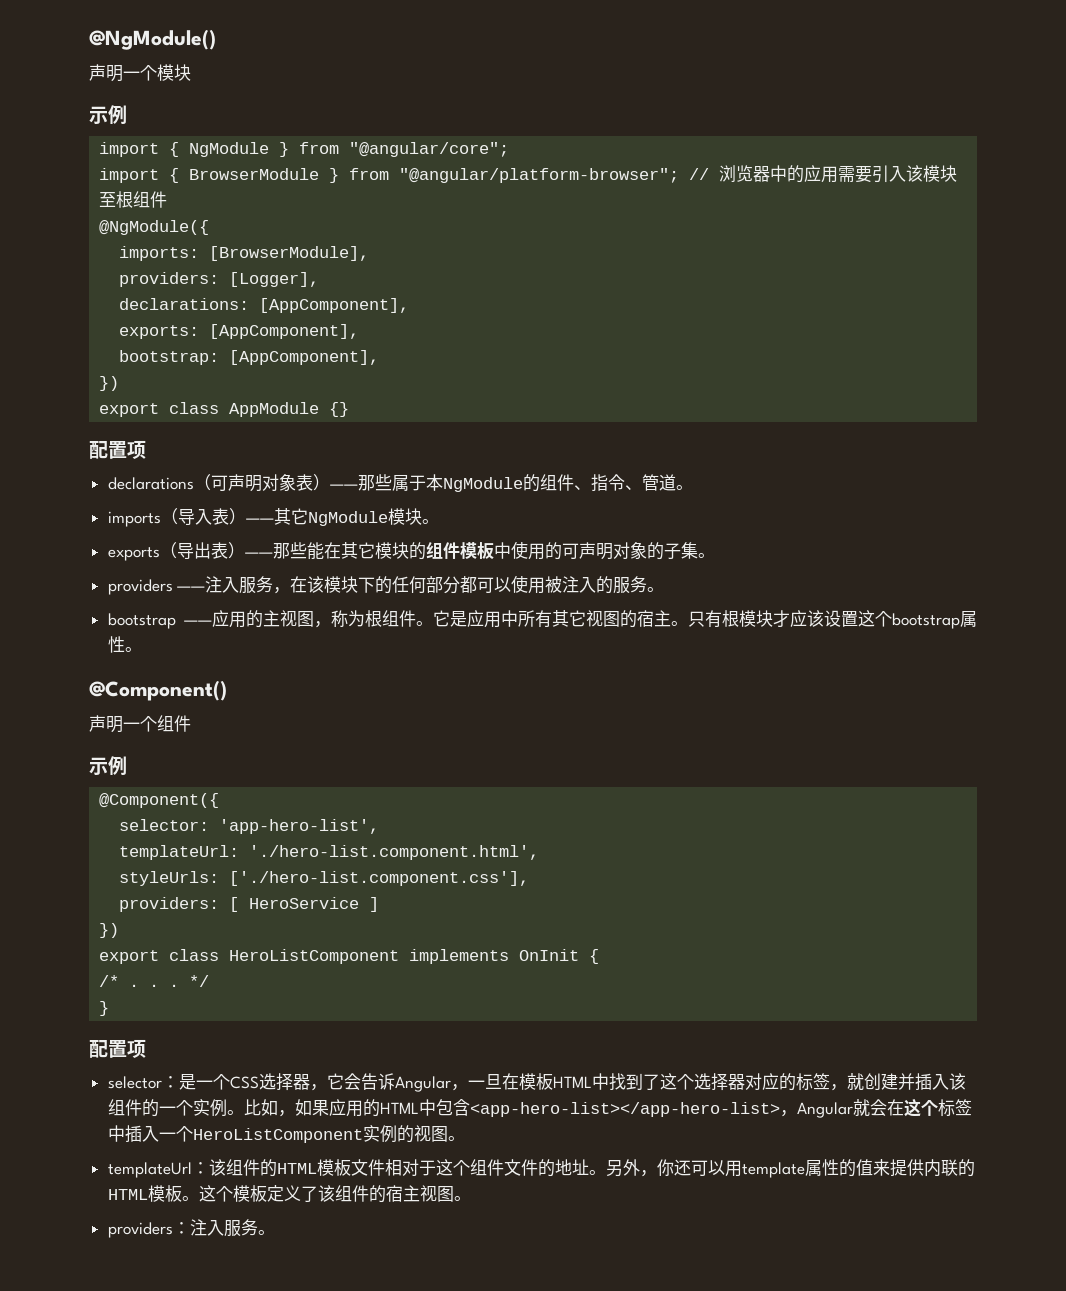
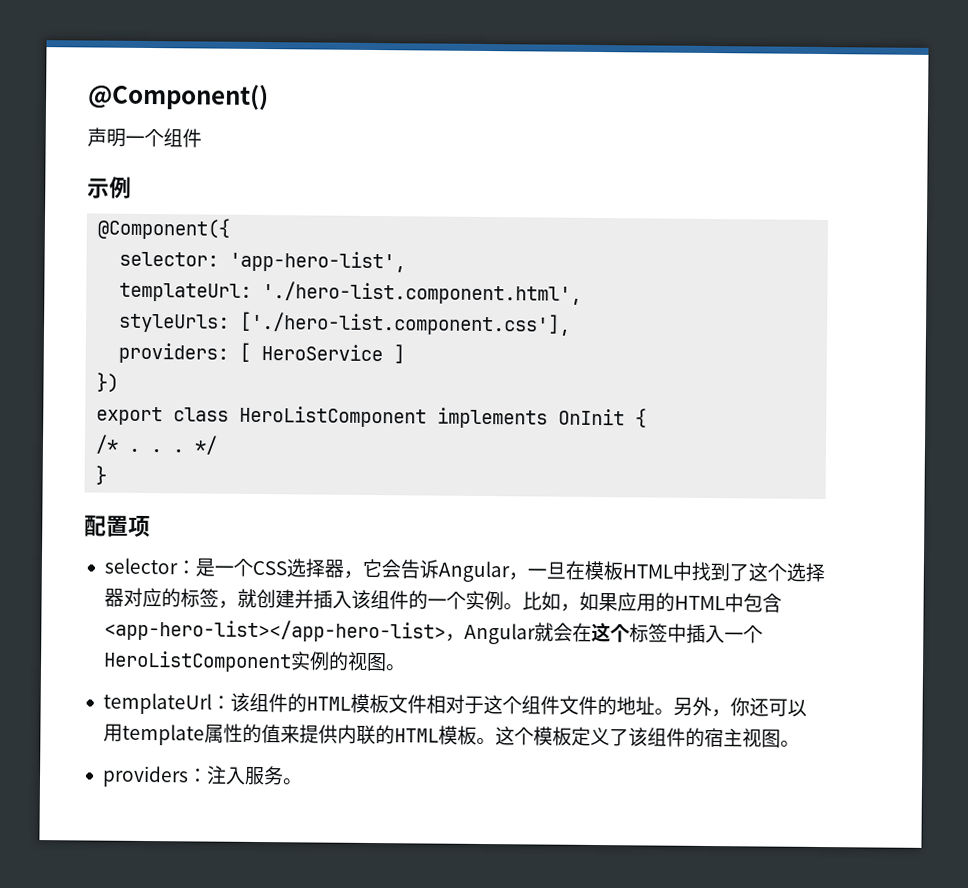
- @NgModule()
- 声明一个模块
- 示例
- import { NgModule } from "@angular/core";
- import { BrowserModule } from "@angular/platform-browser"; // 浏览器中的应用需要引入该模块至根组件
- @NgModule({
- imports: [BrowserModule],
- providers: [Logger],
- declarations: [AppComponent],
- exports: [AppComponent],
- bootstrap: [AppComponent],
- })
- export class AppModule {}
- 配置项
- declarations（可声明对象表）——那些属于本NgModule的组件、指令、管道。
- imports（导入表）——其它NgModule模块。
- exports（导出表）——那些能在其它模块的组件模板中使用的可声明对象的子集。
- providers ——注入服务，在该模块下的任何部分都可以使用被注入的服务。
- bootstrap ——应用的主视图，称为根组件。它是应用中所有其它视图的宿主。只有根模块才应该设置这个bootstrap属性。

